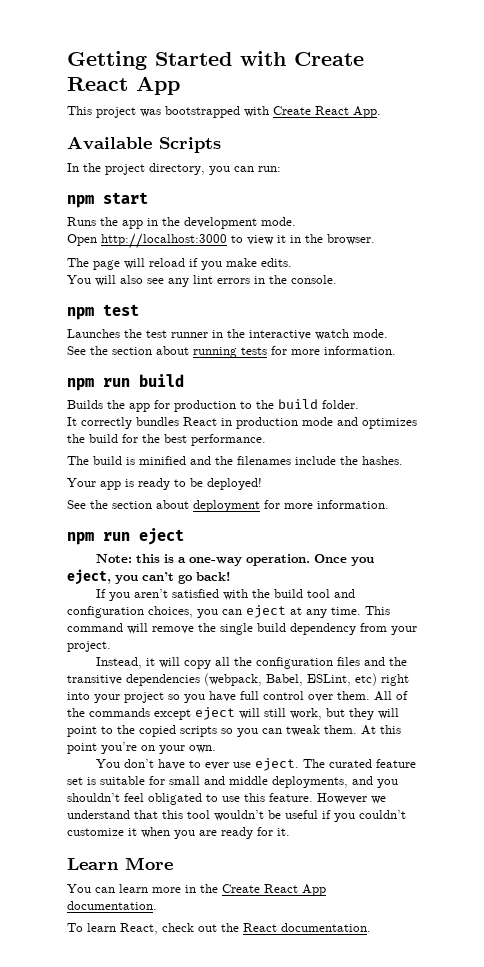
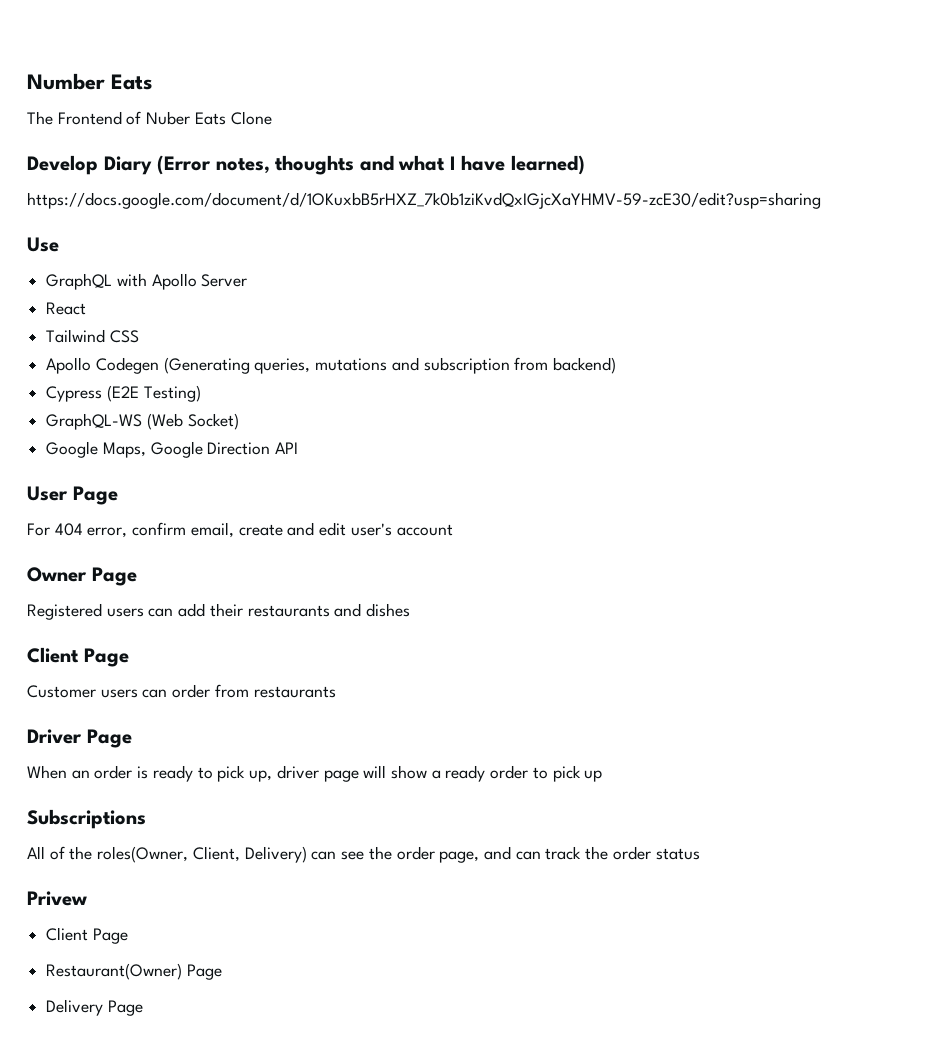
- Getting Started with Create React App
- This project was bootstrapped with Create React App.
- Available Scripts
- In the project directory, you can run:
- npm start
- Runs the app in the development mode.
- Open http://localhost:3000 to view it in the browser.
- The page will reload if you make edits.
- You will also see any lint errors in the console.
- npm test
- Launches the test runner in the interactive watch mode.
- See the section about running tests for more information.
- npm run build
- Builds the app for production to the build folder.
- It correctly bundles React in production mode and optimizes the build for the best performance.
- The build is minified and the filenames include the hashes.
- Your app is ready to be deployed!
- See the section about deployment for more information.
- npm run eject
- Note: this is a one-way operation. Once you eject, you can’t go back!
- If you aren’t satisfied with the build tool and configuration choices, you can eject at any time. This command will remove the single build dependency from your project.
- Instead, it will copy all the configuration files and the transitive dependencies (webpack, Babel, ESLint, etc) right into your project so you have full control over them. All of the commands except eject will still work, but they will point to the copied scripts so you can tweak them. At this point you’re on your own.
- You don’t have to ever use eject. The curated feature set is suitable for small and middle deployments, and you shouldn’t feel obligated to use this feature. However we understand that this tool wouldn’t be useful if you couldn’t customize it when you are ready for it.
- Learn More
- You can learn more in the Create React App documentation.
- To learn React, check out the React documentation.
+ Number Eats
+ The Frontend of Nuber Eats Clone
+ Develop Diary (Error notes, thoughts and what I have learned)
+ https://docs.google.com/document/d/1OKuxbB5rHXZ_7k0b1ziKvdQxIGjcXaYHMV-59-zcE30/edit?usp=sharing
+ Use
+ GraphQL with Apollo Server
+ React
+ Tailwind CSS
+ Apollo Codegen (Generating queries, mutations and subscription from backend)
+ Cypress (E2E Testing)
+ GraphQL-WS (Web Socket)
+ Google Maps, Google Direction API
+ User Page
+ For 404 error, confirm email, create and edit user's account
+ Owner Page
+ Registered users can add their restaurants and dishes
+ Client Page
+ Customer users can order from restaurants
+ Driver Page
+ When an order is ready to pick up, driver page will show a ready order to pick up
+ Subscriptions
+ All of the roles(Owner, Client, Delivery) can see the order page, and can track the order status
+ Privew
+ Client Page
+ Restaurant(Owner) Page
+ Delivery Page

